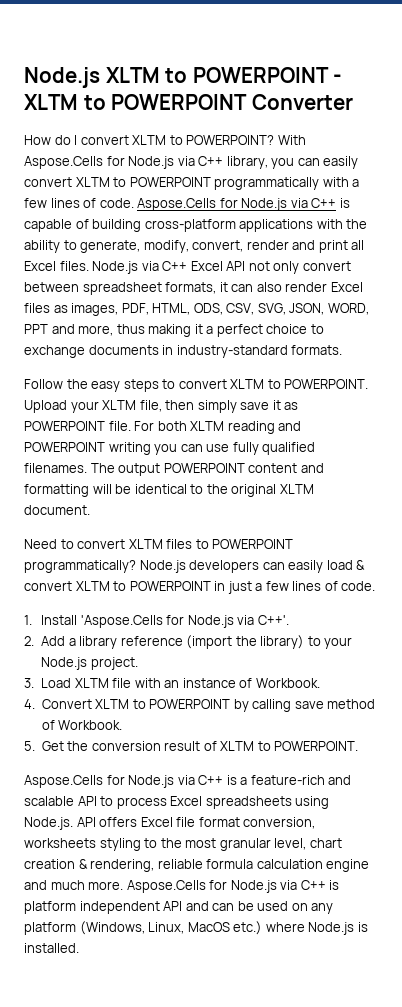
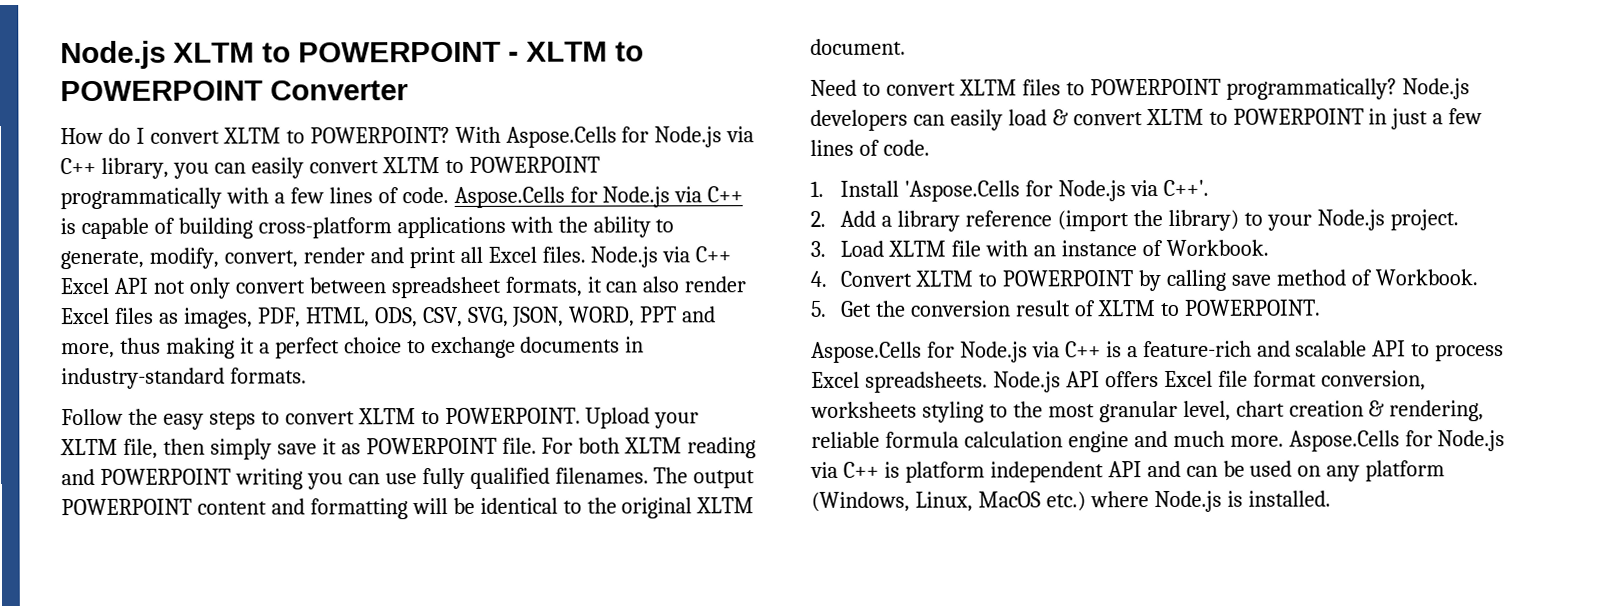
- Aspose.Cells for Node.js via C++ is a feature-rich and scalable API to process Excel spreadsheets using Node.js. API offers Excel file format conversion, worksheets styling to the most granular level, chart creation & rendering, reliable formula calculation engine and much more.
+ Aspose.Cells for Node.js via C++ is a feature-rich and scalable API to process Excel spreadsheets. Node.js API offers Excel file format conversion, worksheets styling to the most granular level, chart creation & rendering, reliable formula calculation engine and much more.

